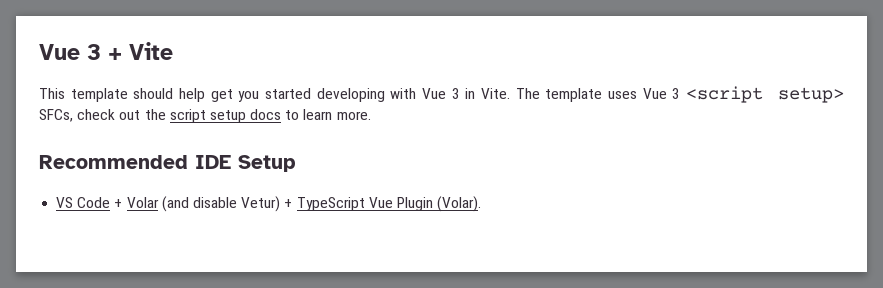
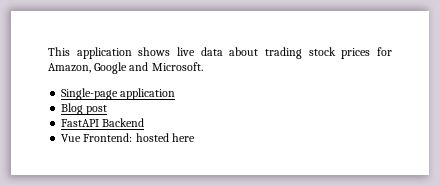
- Vue 3 + Vite
- This template should help get you started developing with Vue 3 in Vite. The template uses Vue 3 <script setup> SFCs, check out the script setup docs to learn more.
- Recommended IDE Setup
- VS Code + Volar (and disable Vetur) + TypeScript Vue Plugin (Volar).
+ This application shows live data about trading stock prices for Amazon, Google and Microsoft.
+ Single-page application
+ Blog post
+ FastAPI Backend
+ Vue Frontend: hosted here

